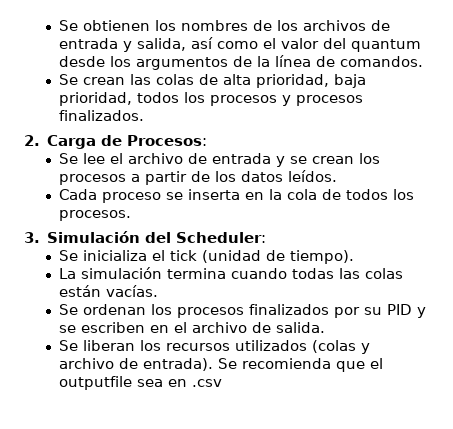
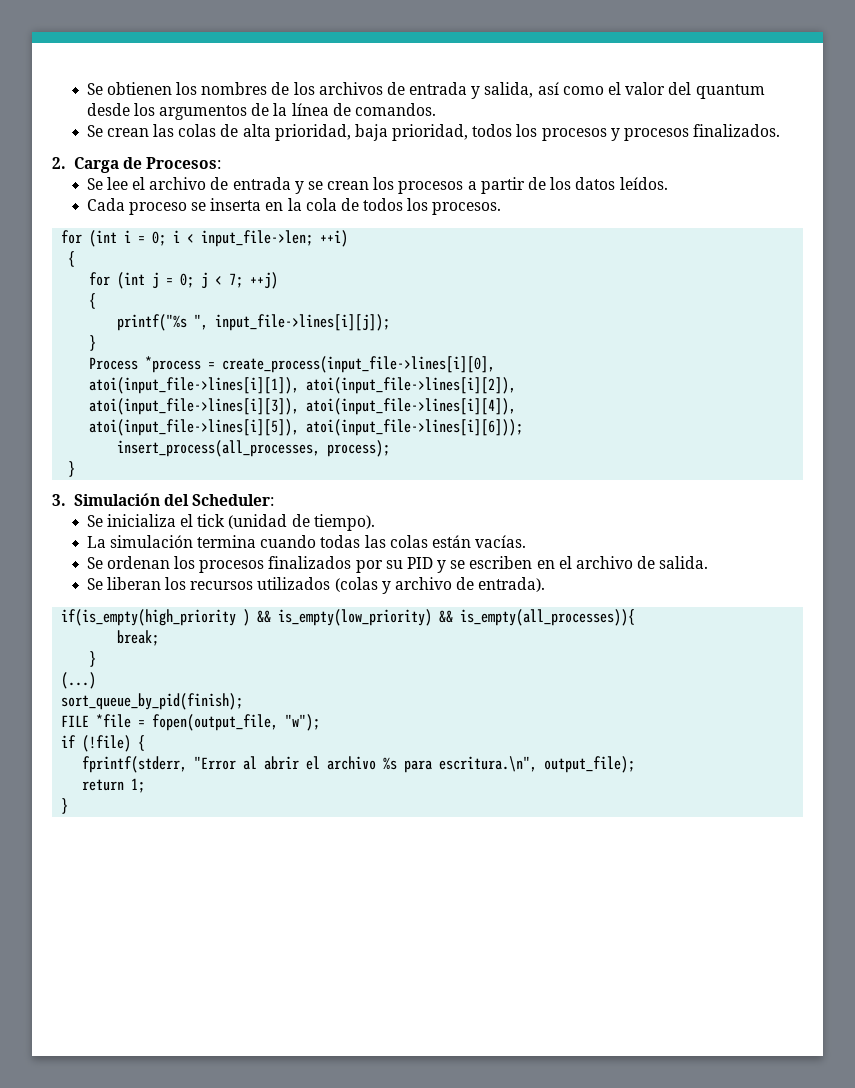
+ for (int i = 0; i < input_file->len; ++i)
+ {
+ for (int j = 0; j < 7; ++j)
+ {
+ printf("%s ", input_file->lines[i][j]);
+ }
+ Process *process = create_process(input_file->lines[i][0],
+ atoi(input_file->lines[i][1]), atoi(input_file->lines[i][2]),
+ atoi(input_file->lines[i][3]), atoi(input_file->lines[i][4]),
+ atoi(input_file->lines[i][5]), atoi(input_file->lines[i][6]));
+ insert_process(all_processes, process);
+ }
- Se liberan los recursos utilizados (colas y archivo de entrada). Se recomienda que el outputfile sea en .csv
+ Se liberan los recursos utilizados (colas y archivo de entrada).
+ if(is_empty(high_priority ) && is_empty(low_priority) && is_empty(all_processes)){
+ break;
+ }
+ (...)
+ sort_queue_by_pid(finish);
+ FILE *file = fopen(output_file, "w");
+ if (!file) {
+ fprintf(stderr, "Error al abrir el archivo %s para escritura.\n", output_file);
+ return 1;
+ }

